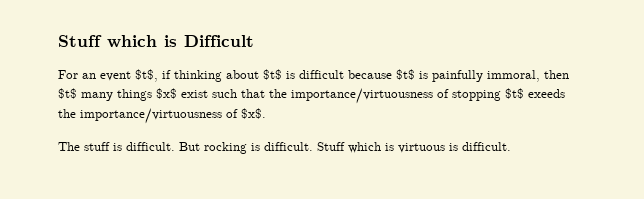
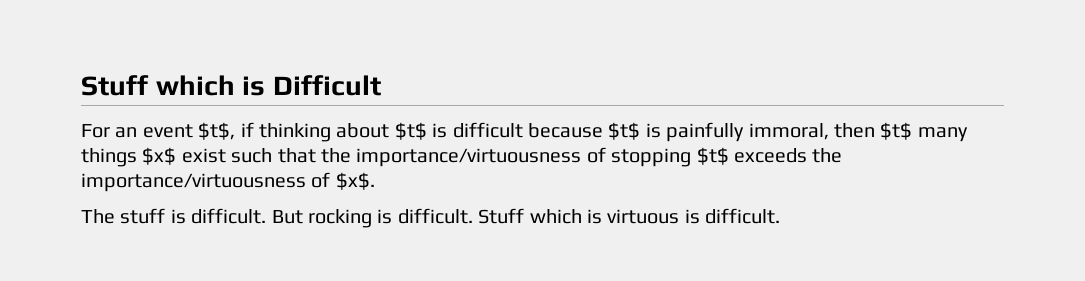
- For an event $t$, if thinking about $t$ is difficult because $t$ is painfully immoral, then $t$ many things $x$ exist such that the importance/virtuousness of stopping $t$ exeeds the importance/virtuousness of $x$.
+ For an event $t$, if thinking about $t$ is difficult because $t$ is painfully immoral, then $t$ many things $x$ exist such that the importance/virtuousness of stopping $t$ exceeds the importance/virtuousness of $x$.

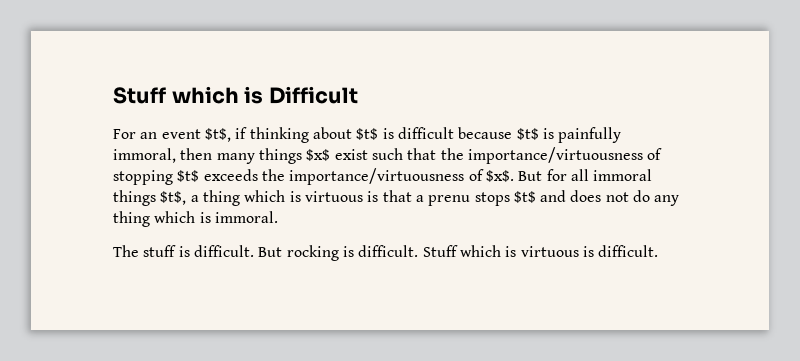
- For an event $t$, if thinking about $t$ is difficult because $t$ is painfully immoral, then $t$ many things $x$ exist such that the importance/virtuousness of stopping $t$ exceeds the importance/virtuousness of $x$.
+ For an event $t$, if thinking about $t$ is difficult because $t$ is painfully immoral, then many things $x$ exist such that the importance/virtuousness of stopping $t$ exceeds the importance/virtuousness of $x$. But for all immoral things $t$, a thing which is virtuous is that a prenu stops $t$ and does not do any thing which is immoral.

